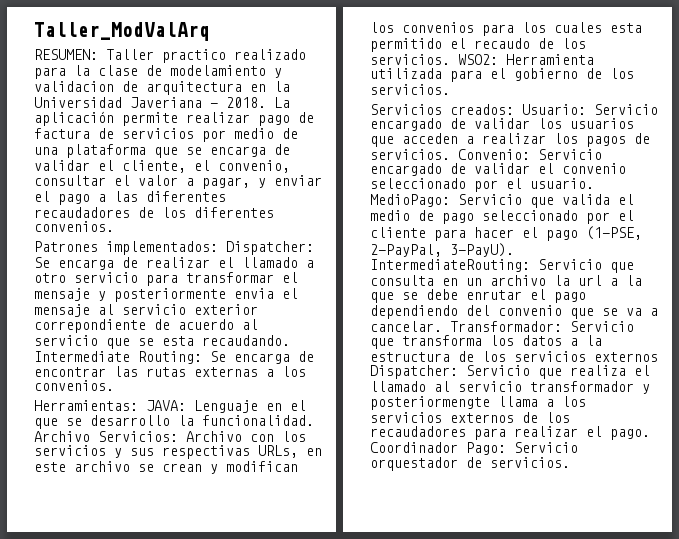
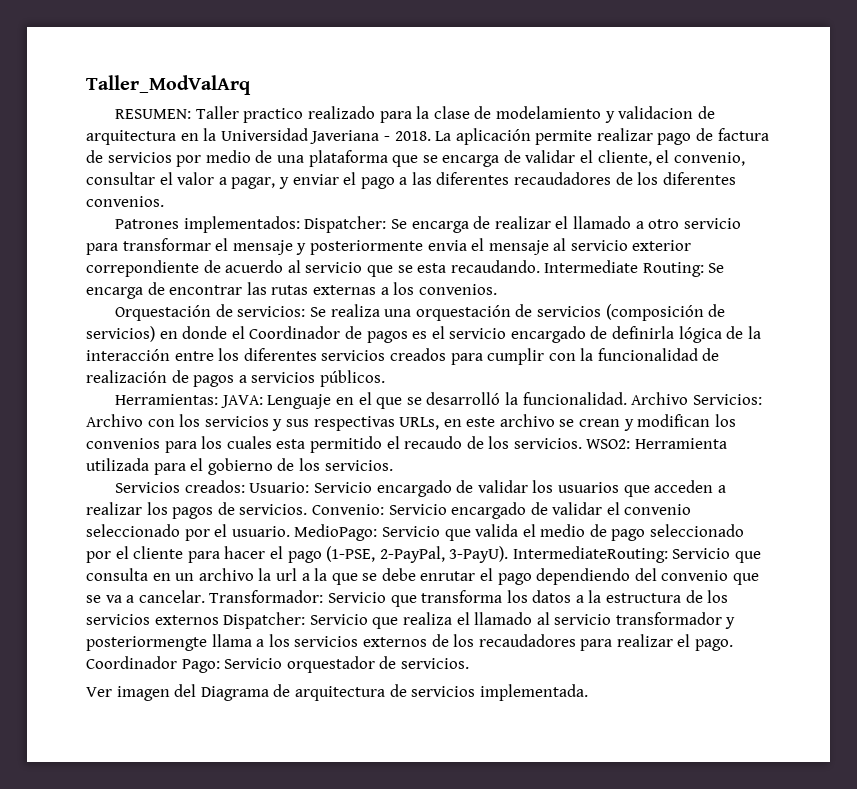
+ Orquestación de servicios: Se realiza una orquestación de servicios (composición de servicios) en donde el Coordinador de pagos es el servicio encargado de definirla lógica de la interacción entre los diferentes servicios creados para cumplir con la funcionalidad de realización de pagos a servicios públicos.
- Herramientas: JAVA: Lenguaje en el que se desarrollo la funcionalidad.
+ Herramientas: JAVA: Lenguaje en el que se desarrolló la funcionalidad.
+ Ver imagen del Diagrama de arquitectura de servicios implementada.

